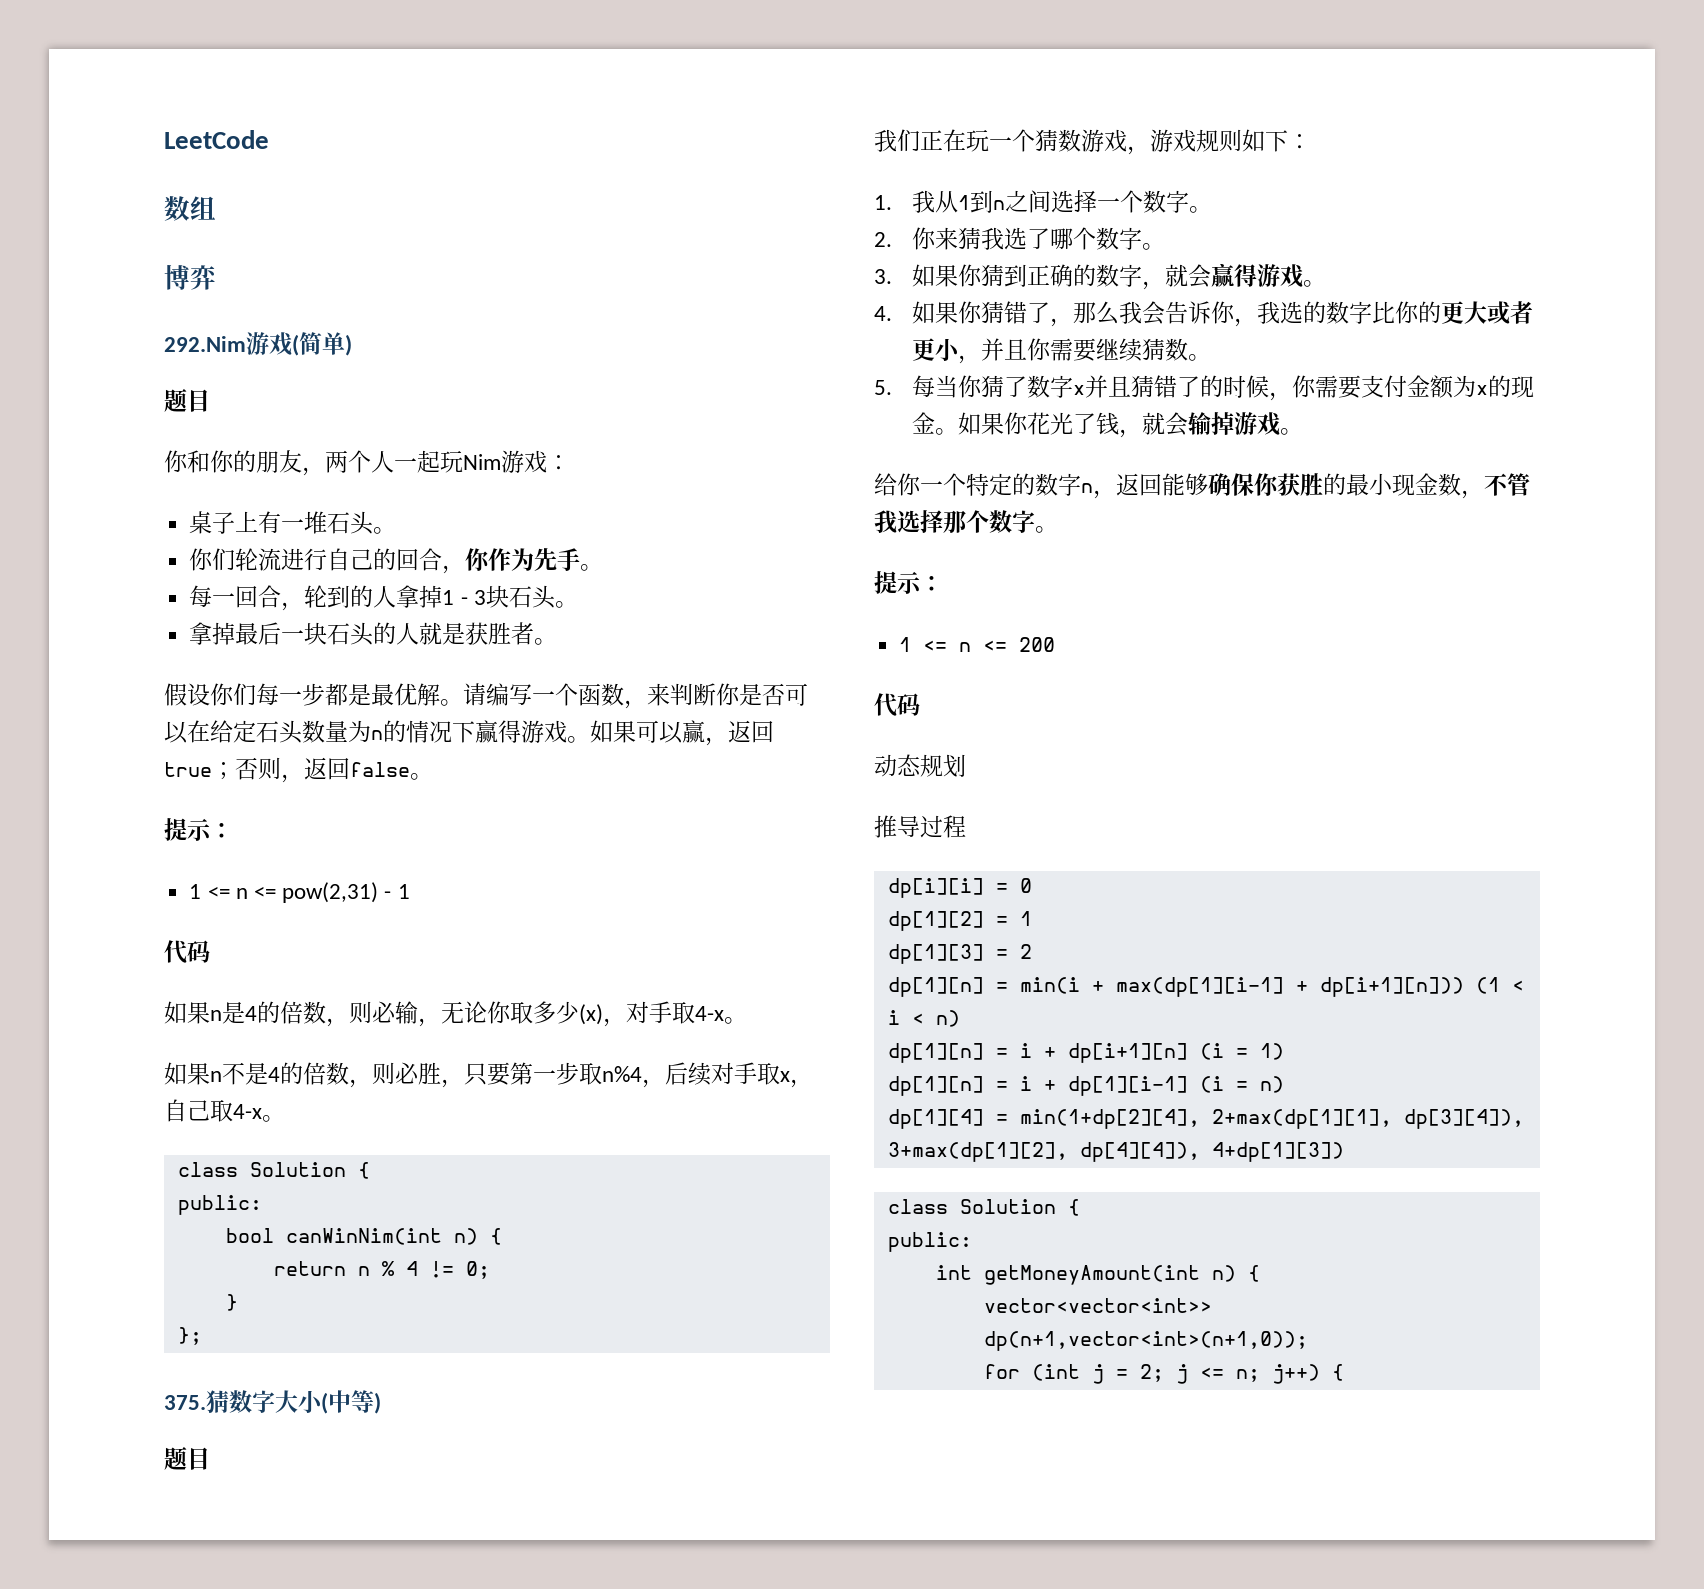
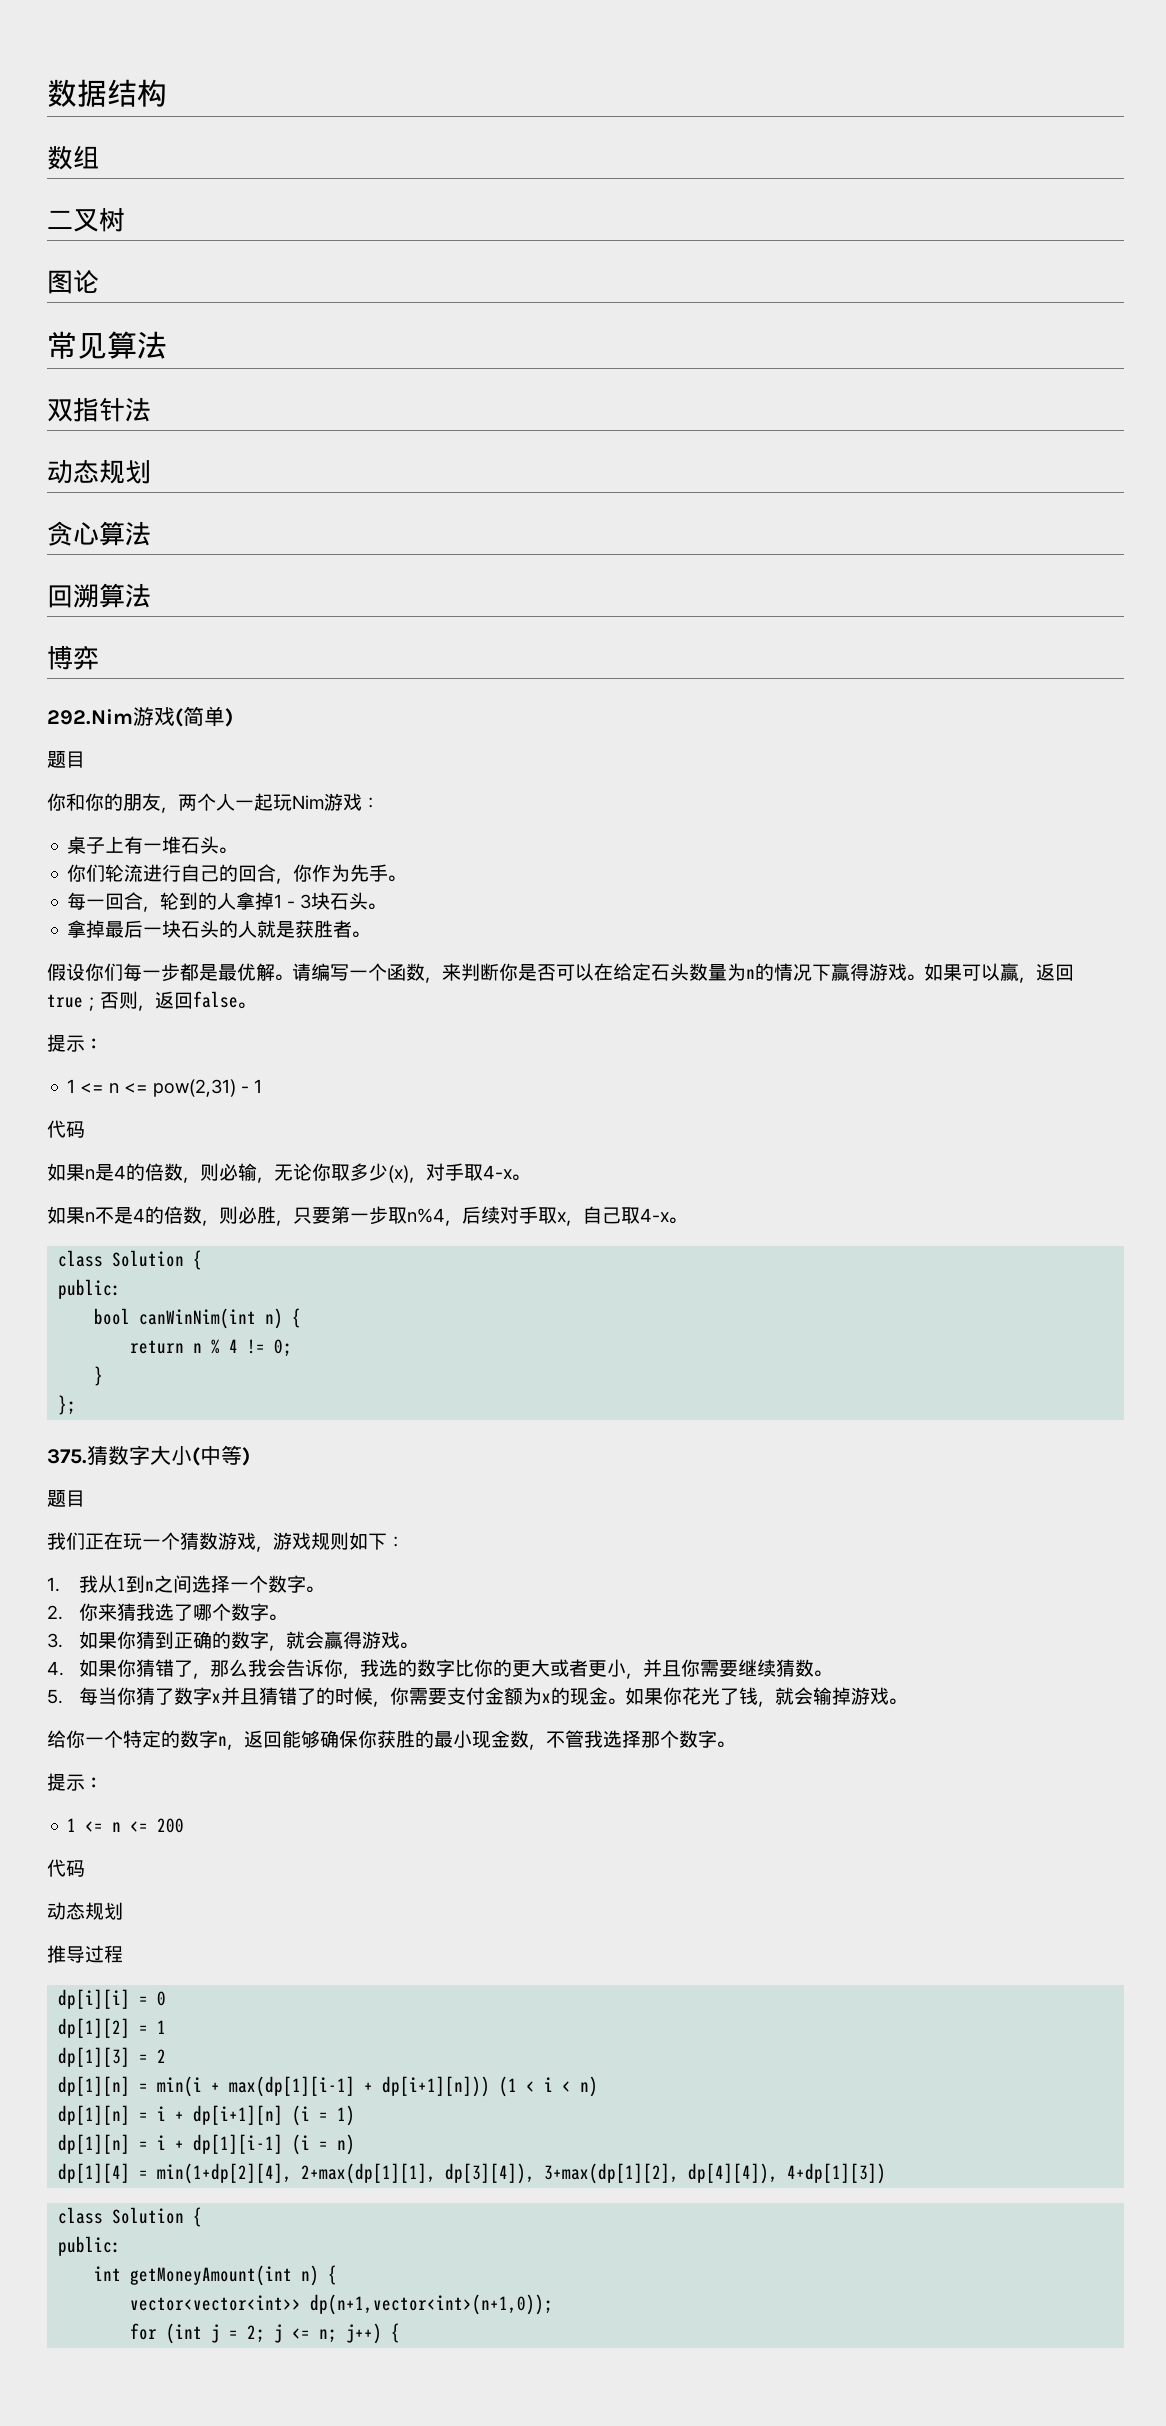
- LeetCode
+ 数据结构
+ 二叉树
+ 图论
+ 常见算法
+ 双指针法
+ 动态规划
+ 贪心算法
+ 回溯算法

